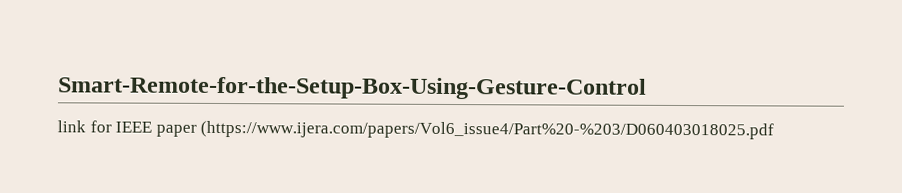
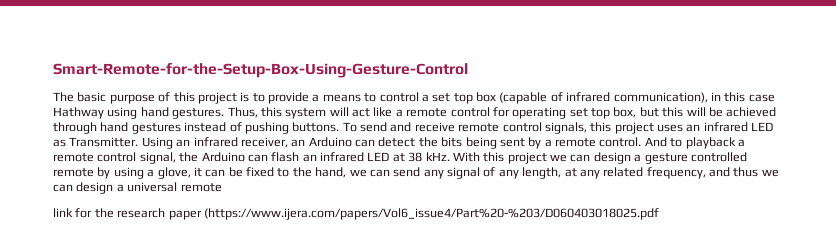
+ The basic purpose of this project is to provide a means to control a set top box (capable of infrared communication), in this case Hathway using hand gestures. Thus, this system will act like a remote control for operating set top box, but this will be achieved through hand gestures instead of pushing buttons. To send and receive remote control signals, this project uses an infrared LED as Transmitter. Using an infrared receiver, an Arduino can detect the bits being sent by a remote control. And to playback a remote control signal, the Arduino can flash an infrared LED at 38 kHz. With this project we can design a gesture controlled remote by using a glove, it can be fixed to the hand, we can send any signal of any length, at any related frequency, and thus we can design a universal remote
- link for IEEE paper (https://www.ijera.com/papers/Vol6_issue4/Part%20-%203/D060403018025.pdf
+ link for the research paper (https://www.ijera.com/papers/Vol6_issue4/Part%20-%203/D060403018025.pdf

